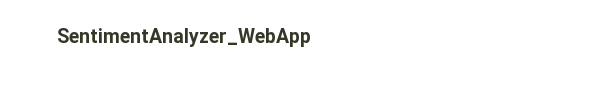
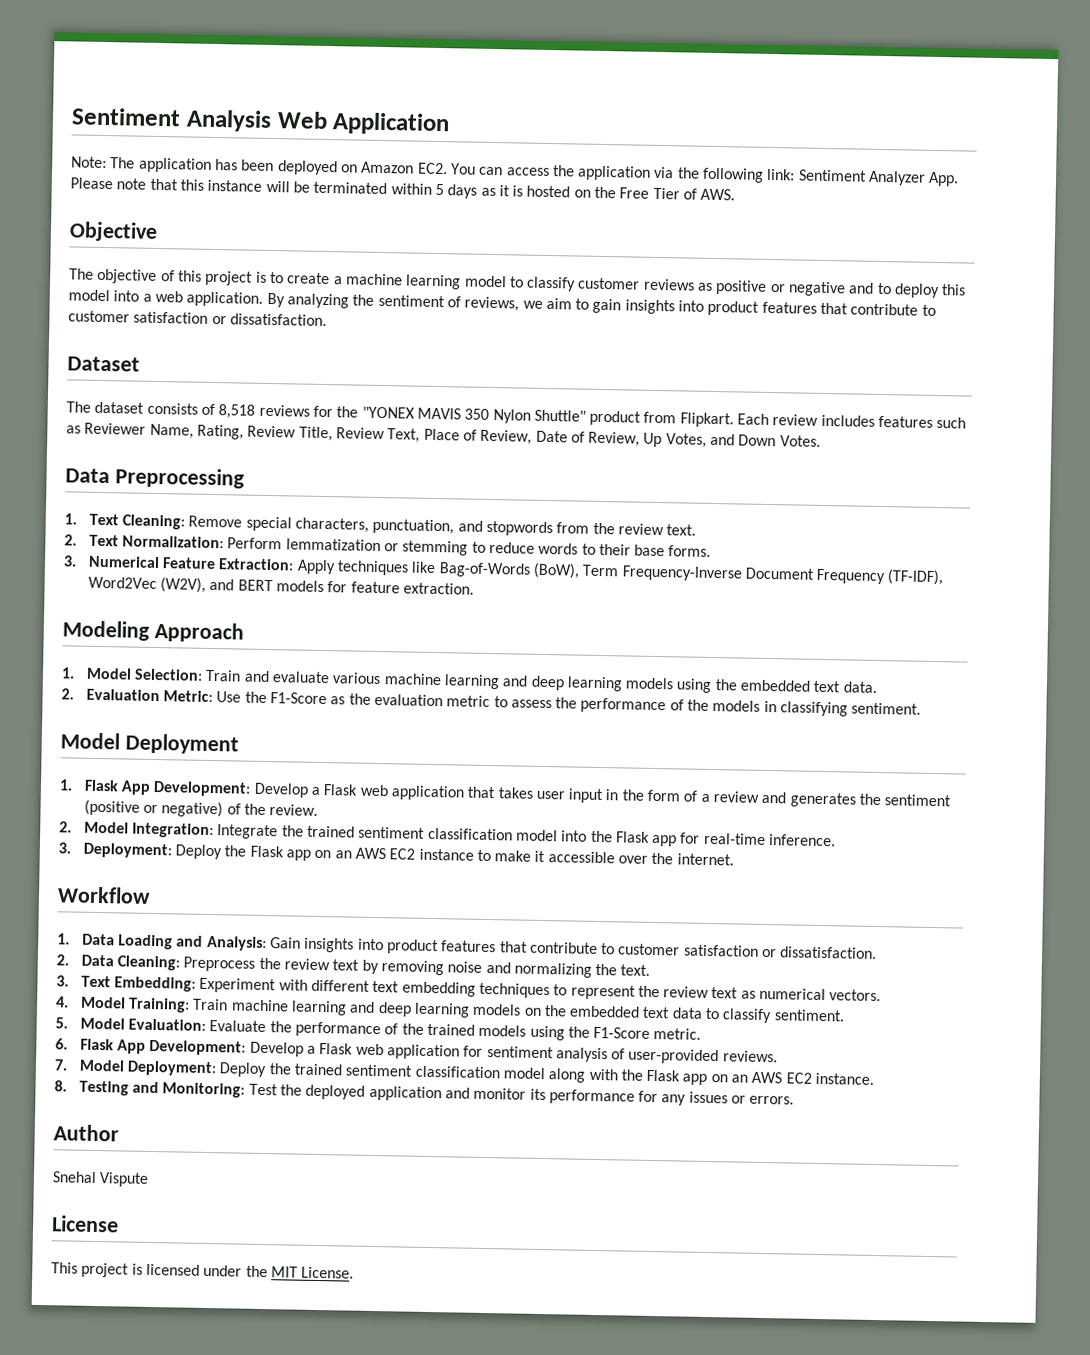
- SentimentAnalyzer_WebApp
+ Sentiment Analysis Web Application
+ Note: The application has been deployed on Amazon EC2. You can access the application via the following link: Sentiment Analyzer App. Please note that this instance will be terminated within 5 days as it is hosted on the Free Tier of AWS.
+ Objective
+ The objective of this project is to create a machine learning model to classify customer reviews as positive or negative and to deploy this model into a web application. By analyzing the sentiment of reviews, we aim to gain insights into product features that contribute to customer satisfaction or dissatisfaction.
+ Dataset
+ The dataset consists of 8,518 reviews for the "YONEX MAVIS 350 Nylon Shuttle" product from Flipkart. Each review includes features such as Reviewer Name, Rating, Review Title, Review Text, Place of Review, Date of Review, Up Votes, and Down Votes.
+ Data Preprocessing
+ 1. Text Cleaning: Remove special characters, punctuation, and stopwords from the review text.
+ 2. Text Normalization: Perform lemmatization or stemming to reduce words to their base forms.
+ 3. Numerical Feature Extraction: Apply techniques like Bag-of-Words (BoW), Term Frequency-Inverse Document Frequency (TF-IDF), Word2Vec (W2V), and BERT models for feature extraction.
+ Modeling Approach
+ 1. Model Selection: Train and evaluate various machine learning and deep learning models using the embedded text data.
+ 2. Evaluation Metric: Use the F1-Score as the evaluation metric to assess the performance of the models in classifying sentiment.
+ Model Deployment
+ 1. Flask App Development: Develop a Flask web application that takes user input in the form of a review and generates the sentiment (positive or negative) of the review.
+ 2. Model Integration: Integrate the trained sentiment classification model into the Flask app for real-time inference.
+ 3. Deployment: Deploy the Flask app on an AWS EC2 instance to make it accessible over the internet.
+ Workflow
+ 1. Data Loading and Analysis: Gain insights into product features that contribute to customer satisfaction or dissatisfaction.
+ 2. Data Cleaning: Preprocess the review text by removing noise and normalizing the text.
+ 3. Text Embedding: Experiment with different text embedding techniques to represent the review text as numerical vectors.
+ 4. Model Training: Train machine learning and deep learning models on the embedded text data to classify sentiment.
+ 5. Model Evaluation: Evaluate the performance of the trained models using the F1-Score metric.
+ 6. Flask App Development: Develop a Flask web application for sentiment analysis of user-provided reviews.
+ 7. Model Deployment: Deploy the trained sentiment classification model along with the Flask app on an AWS EC2 instance.
+ 8. Testing and Monitoring: Test the deployed application and monitor its performance for any issues or errors.
+ Author
+ Snehal Vispute
+ License
+ This project is licensed under the MIT License.

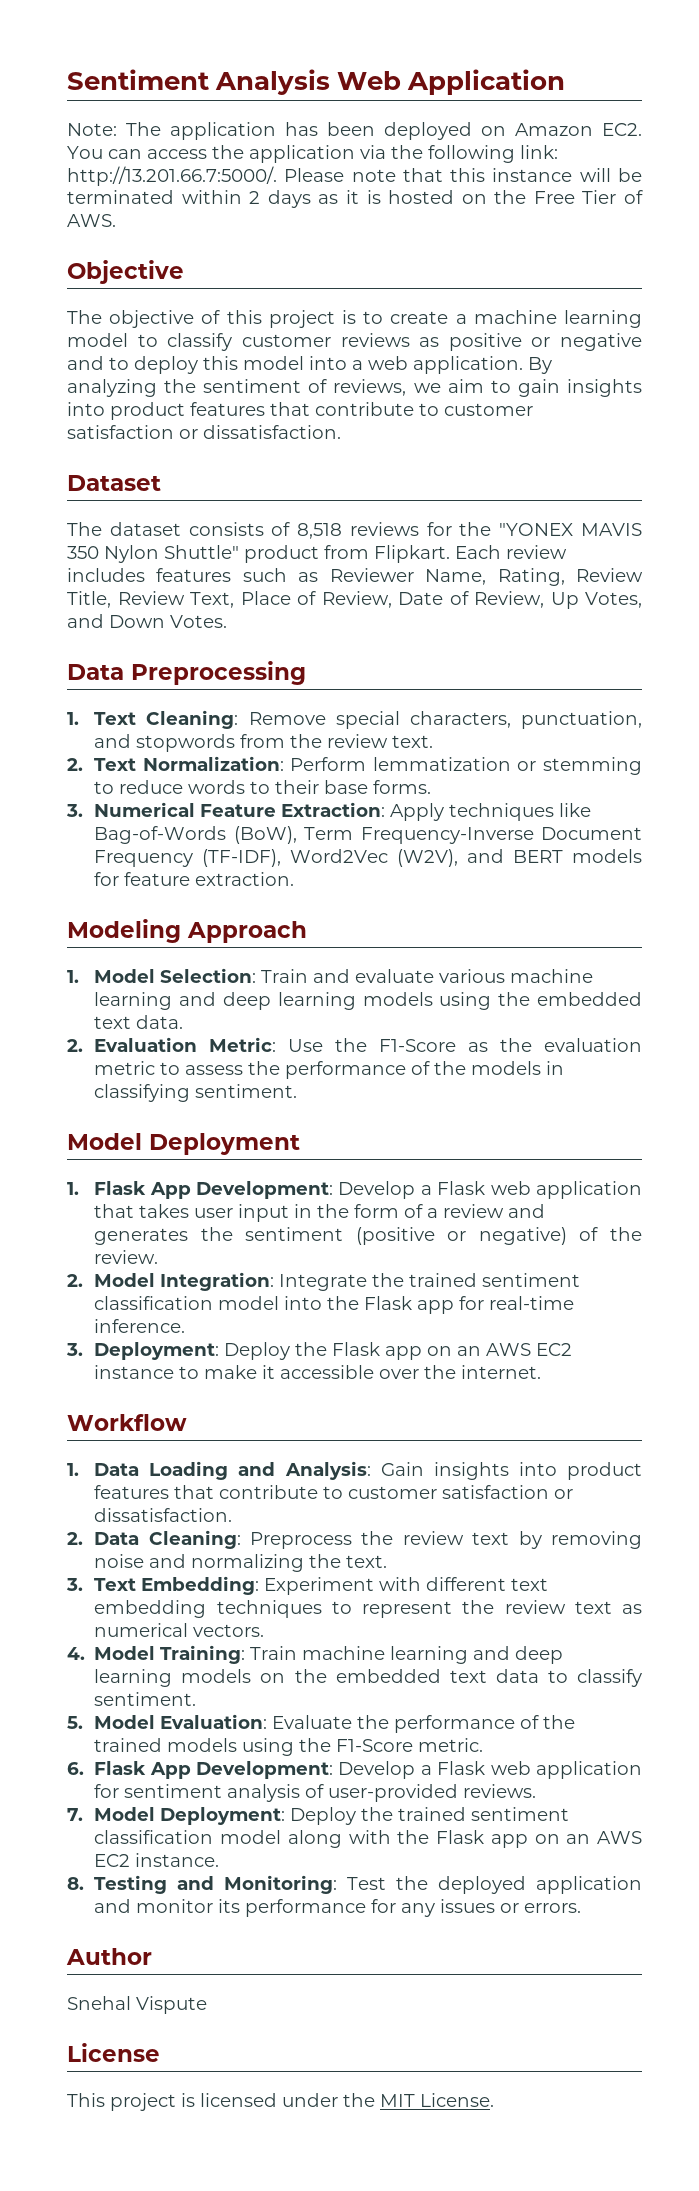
- Note: The application has been deployed on Amazon EC2. You can access the application via the following link: Sentiment Analyzer App. Please note that this instance will be terminated within 5 days as it is hosted on the Free Tier of AWS.
+ Note: The application has been deployed on Amazon EC2. You can access the application via the following link: http://13.201.66.7:5000/. Please note that this instance will be terminated within 2 days as it is hosted on the Free Tier of AWS.

